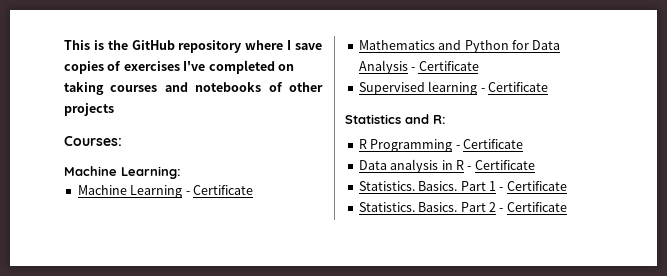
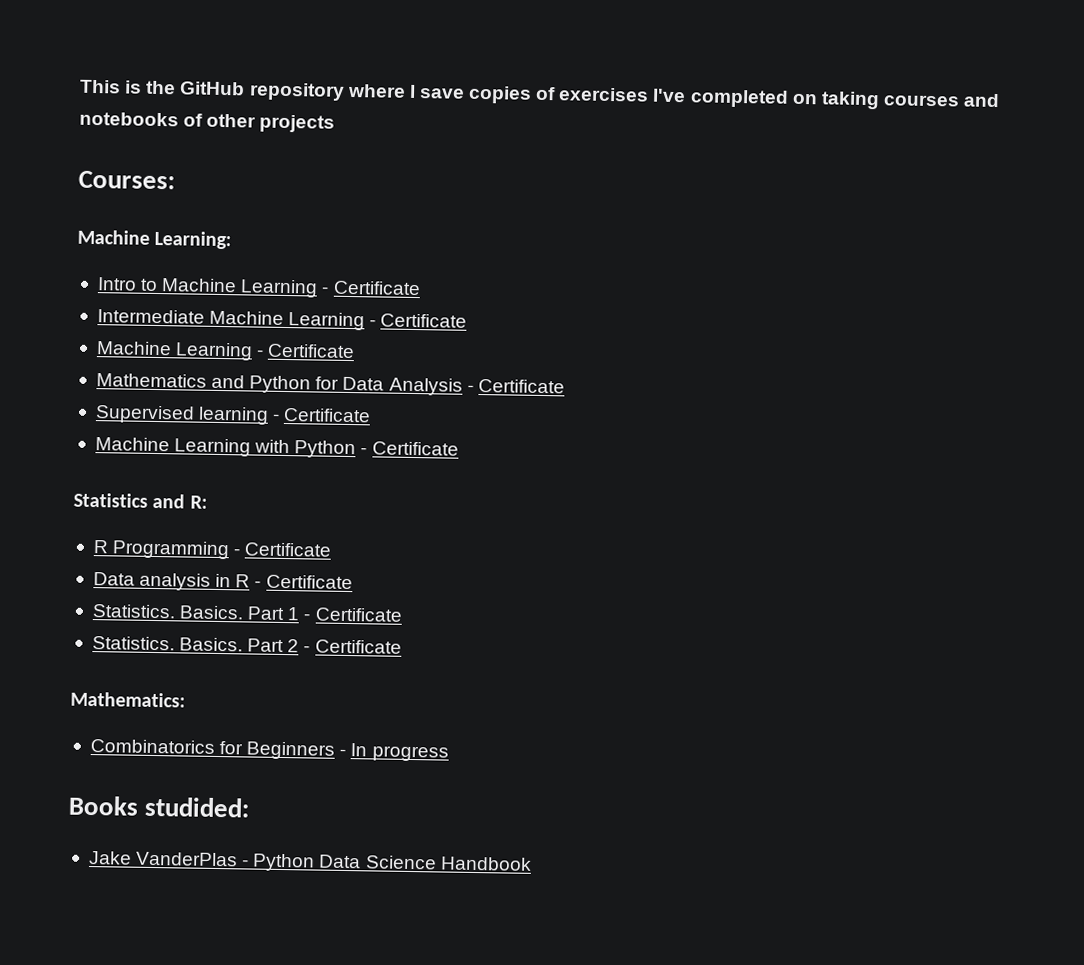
+ Intro to Machine Learning - Certificate
+ Intermediate Machine Learning - Certificate
+ Machine Learning with Python - Certificate
+ Mathematics:
+ Combinatorics for Beginners - In progress
+ Books studided:
+ Jake VanderPlas - Python Data Science Handbook

